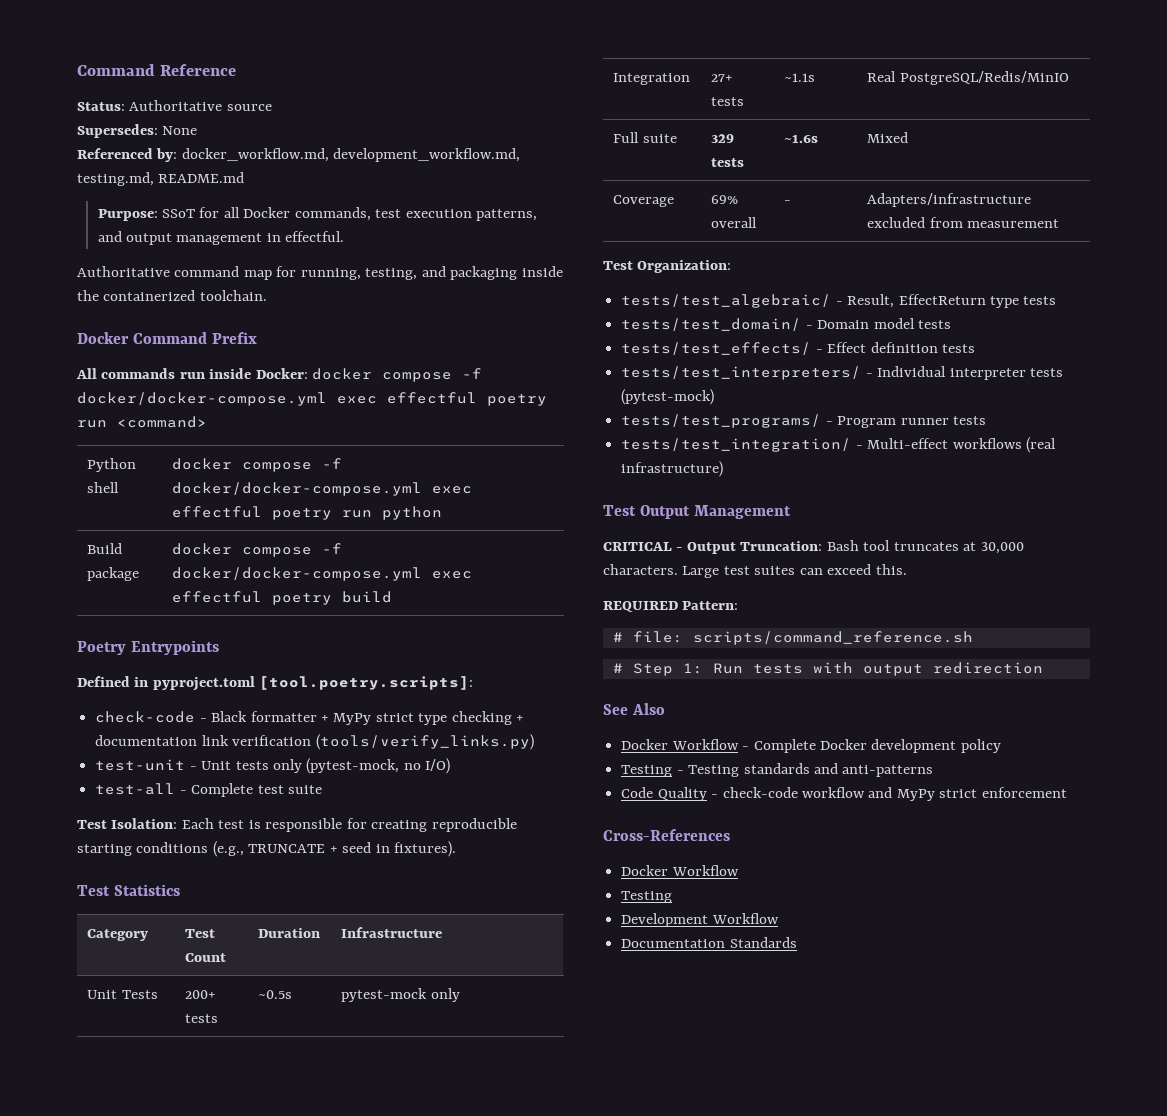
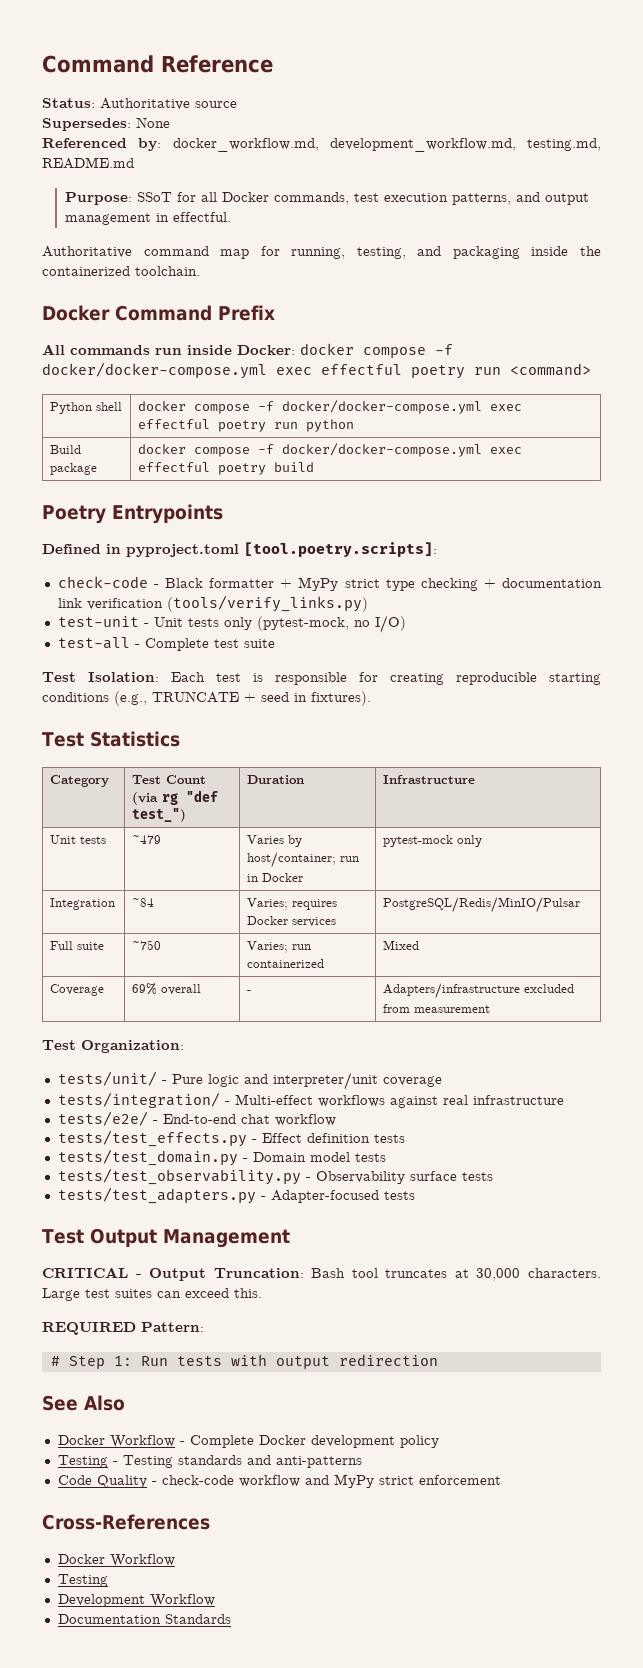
- Category | Test Count | Duration | Infrastructure
+ Category | Test Count (via rg "def test_") | Duration | Infrastructure
- Unit Tests | 200+ tests | ~0.5s | pytest-mock only
- Integration | 27+ tests | ~1.1s | Real PostgreSQL/Redis/MinIO
- Full suite | 329 tests | ~1.6s | Mixed
+ Unit tests | ~479 | Varies by host/container; run in Docker | pytest-mock only
+ Integration | ~84 | Varies; requires Docker services | PostgreSQL/Redis/MinIO/Pulsar
+ Full suite | ~750 | Varies; run containerized | Mixed
- tests/test_algebraic/ - Result, EffectReturn type tests
- tests/test_domain/ - Domain model tests
+ tests/unit/ - Pure logic and interpreter/unit coverage
+ tests/integration/ - Multi-effect workflows against real infrastructure
+ tests/e2e/ - End-to-end chat workflow
+ tests/test_effects.py - Effect definition tests
+ tests/test_domain.py - Domain model tests
- tests/test_effects/ - Effect definition tests
- tests/test_interpreters/ - Individual interpreter tests (pytest-mock)
- tests/test_programs/ - Program runner tests
- tests/test_integration/ - Multi-effect workflows (real infrastructure)
+ tests/test_observability.py - Observability surface tests
+ tests/test_adapters.py - Adapter-focused tests
- # file: scripts/command_reference.sh

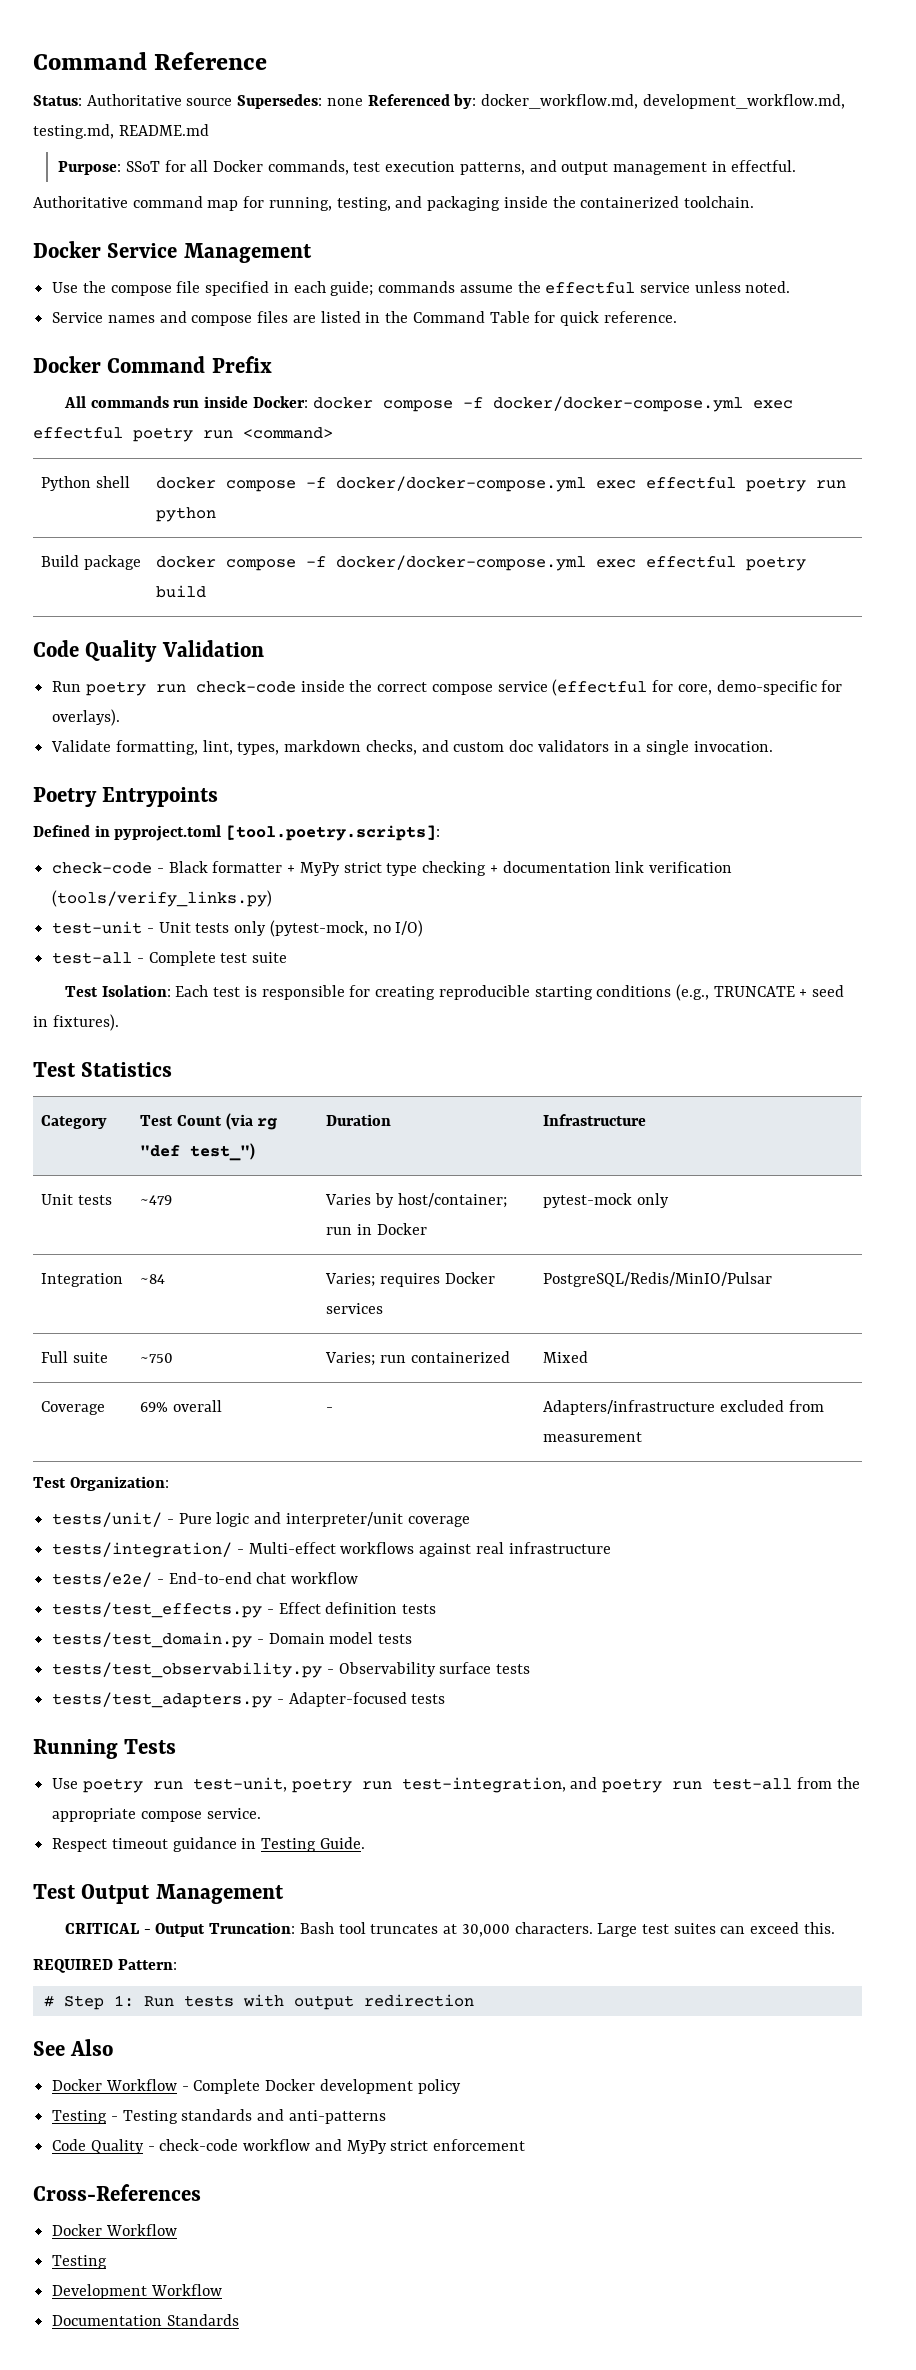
- Status: Authoritative source
- Supersedes: None
- Referenced by: docker_workflow.md, development_workflow.md, testing.md, README.md
+ Status: Authoritative source Supersedes: none Referenced by: docker_workflow.md, development_workflow.md, testing.md, README.md
+ Docker Service Management
+ Use the compose file specified in each guide; commands assume the effectful service unless noted.
+ Service names and compose files are listed in the Command Table for quick reference.
+ Code Quality Validation
+ Run poetry run check-code inside the correct compose service (effectful for core, demo-specific for overlays).
+ Validate formatting, lint, types, markdown checks, and custom doc validators in a single invocation.
+ Running Tests
+ Use poetry run test-unit, poetry run test-integration, and poetry run test-all from the appropriate compose service.
+ Respect timeout guidance in Testing Guide.

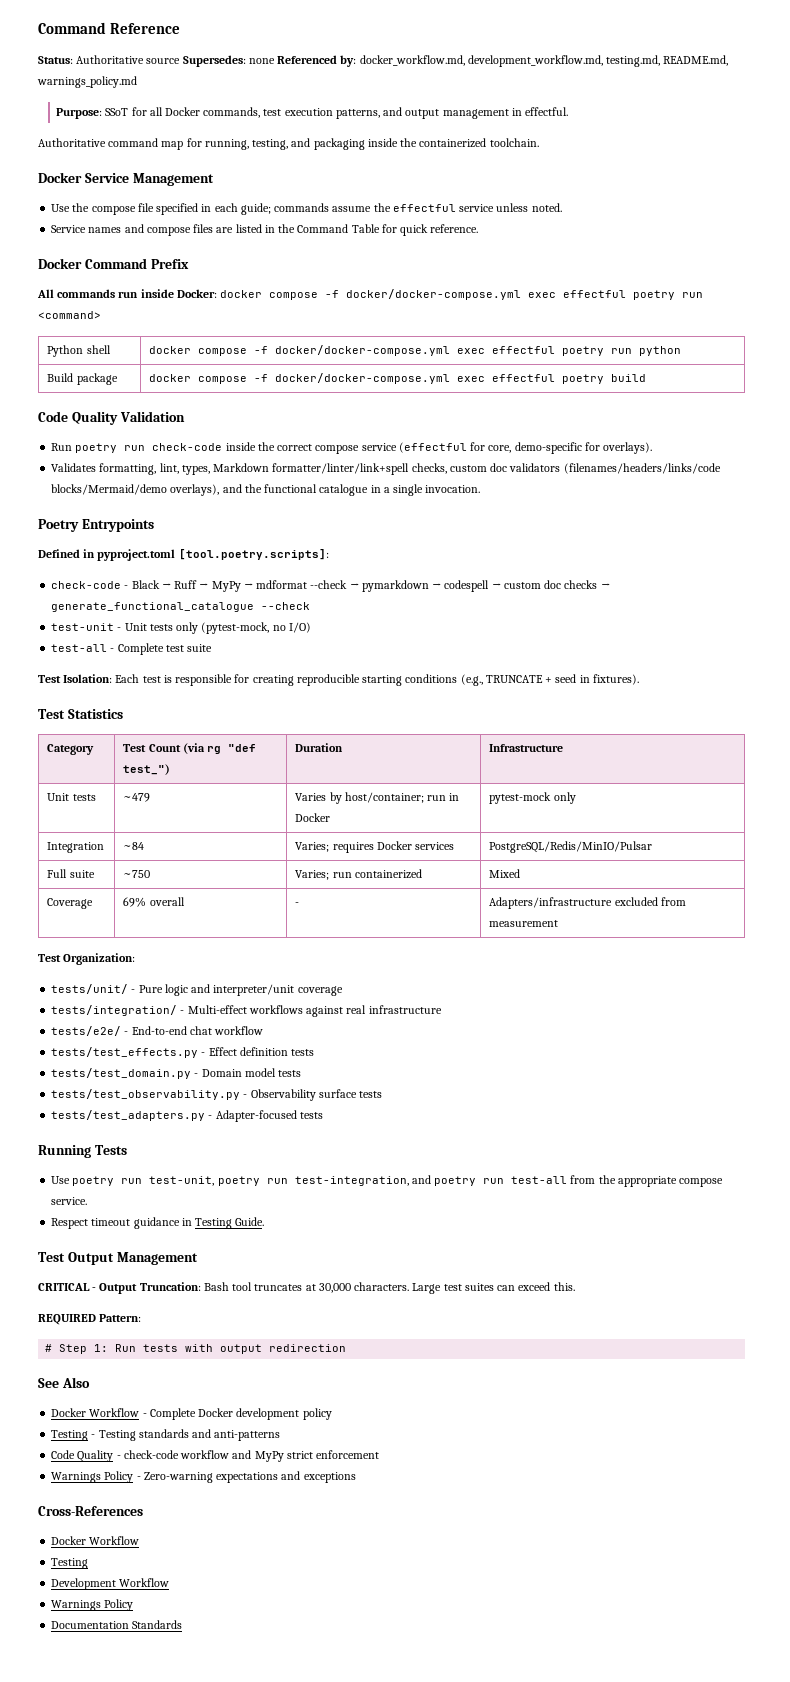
- Status: Authoritative source Supersedes: none Referenced by: docker_workflow.md, development_workflow.md, testing.md, README.md
+ Status: Authoritative source Supersedes: none Referenced by: docker_workflow.md, development_workflow.md, testing.md, README.md, warnings_policy.md
- Validate formatting, lint, types, markdown checks, and custom doc validators in a single invocation.
+ Validates formatting, lint, types, Markdown formatter/linter/link+spell checks, custom doc validators (filenames/headers/links/code blocks/Mermaid/demo overlays), and the functional catalogue in a single invocation.
- check-code - Black formatter + MyPy strict type checking + documentation link verification (tools/verify_links.py)
+ check-code - Black → Ruff → MyPy → mdformat --check → pymarkdown → codespell → custom doc checks → generate_functional_catalogue --check
+ Warnings Policy - Zero-warning expectations and exceptions
  Development Workflow
+ Warnings Policy

